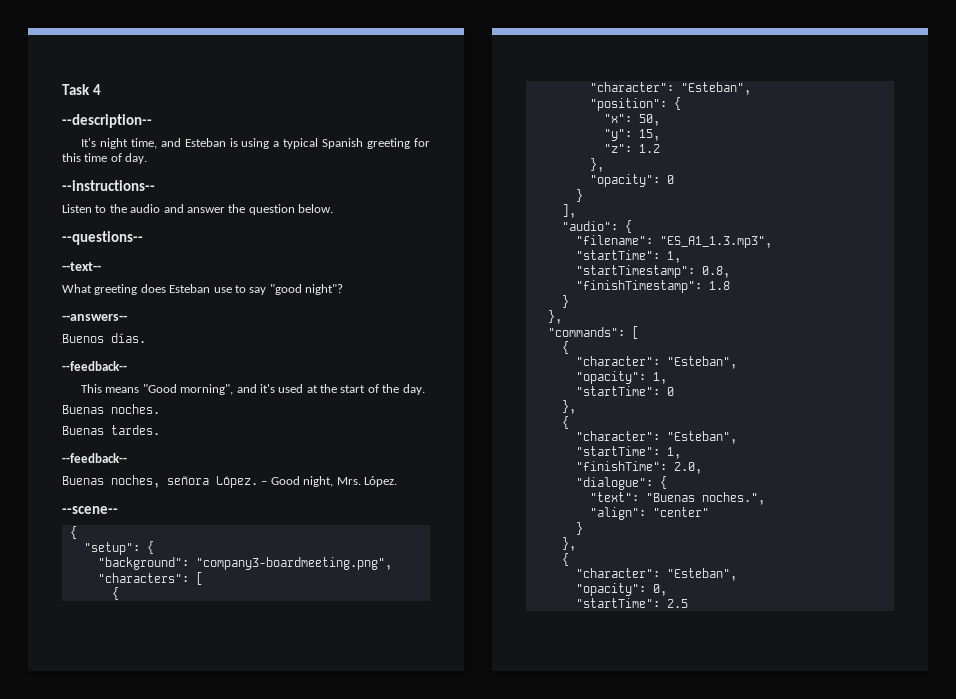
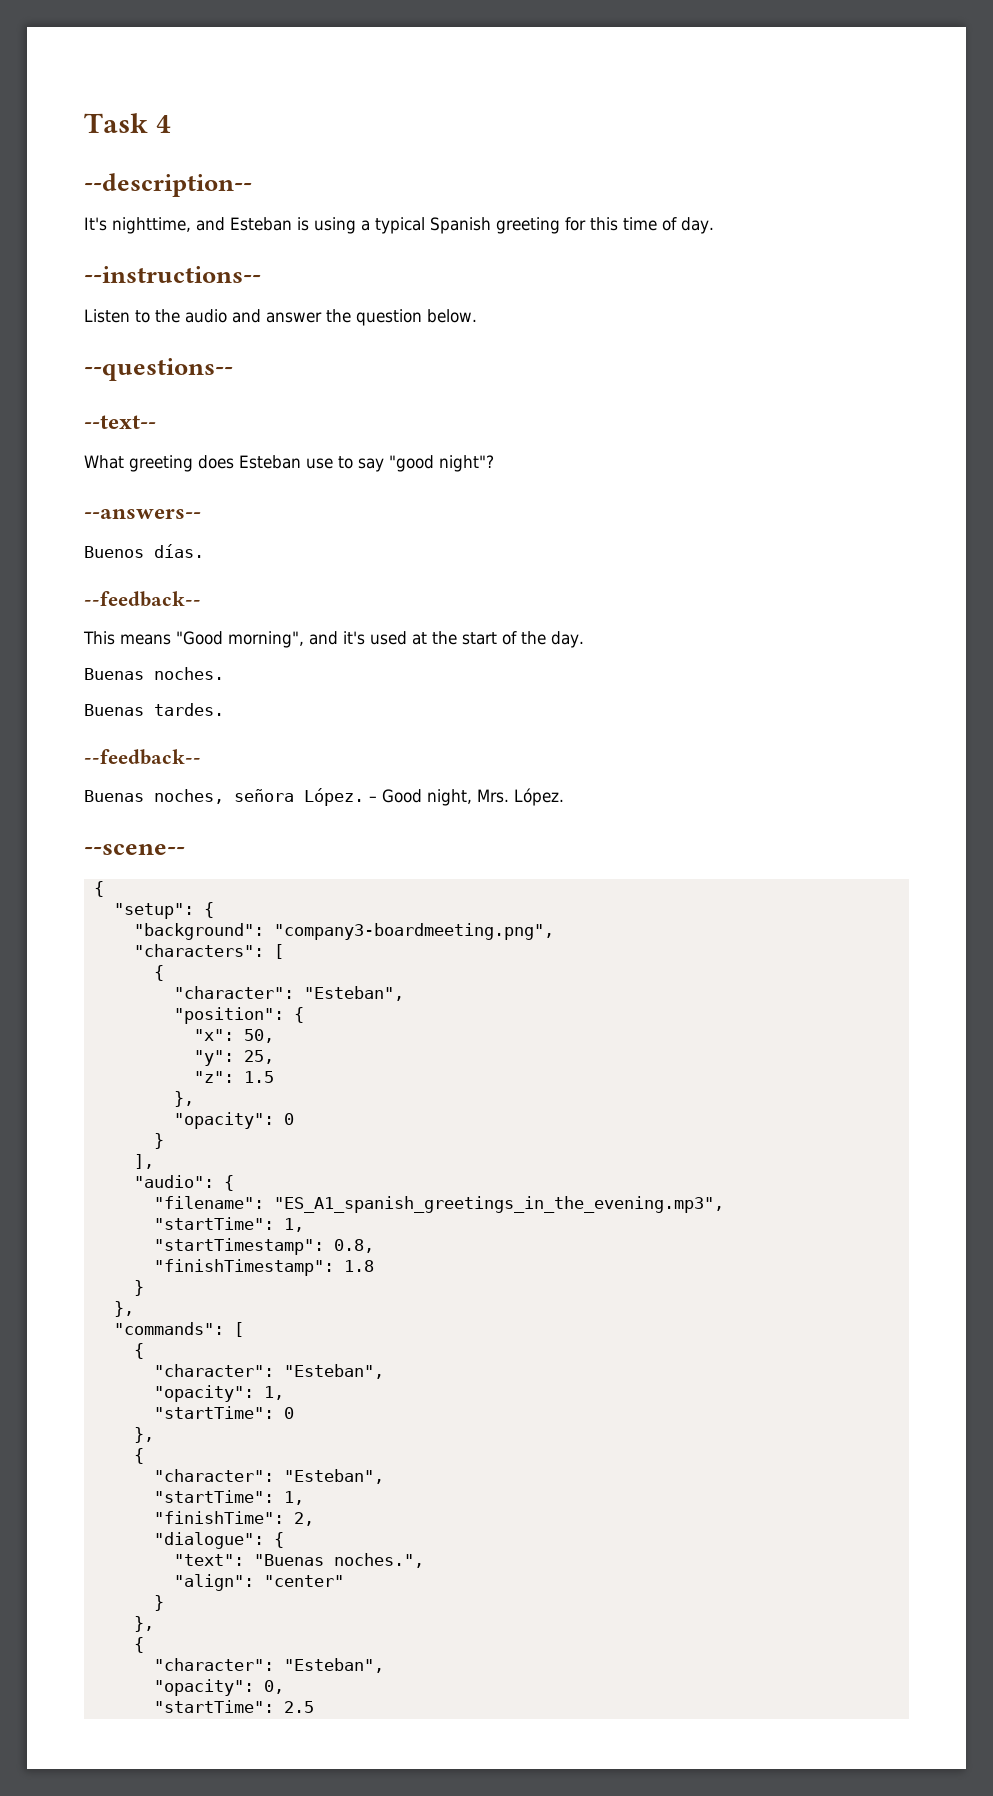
- It's night time, and Esteban is using a typical Spanish greeting for this time of day.
+ It's nighttime, and Esteban is using a typical Spanish greeting for this time of day.
- "y": 15,
+ "y": 25,
- "z": 1.2
+ "z": 1.5
- "filename": "ES_A1_1.3.mp3",
+ "filename": "ES_A1_spanish_greetings_in_the_evening.mp3",
- "finishTime": 2.0,
+ "finishTime": 2,

